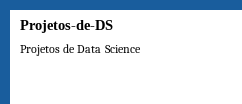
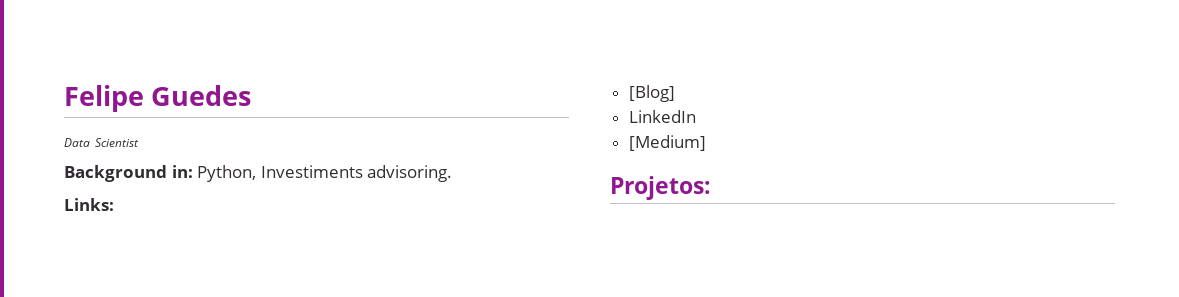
- Projetos-de-DS
- Projetos de Data Science
+ Felipe Guedes
+ Data Scientist
+ Background in: Python, Investiments advisoring.
+ Links:
+ [Blog]
+ LinkedIn
+ [Medium]
+ Projetos:

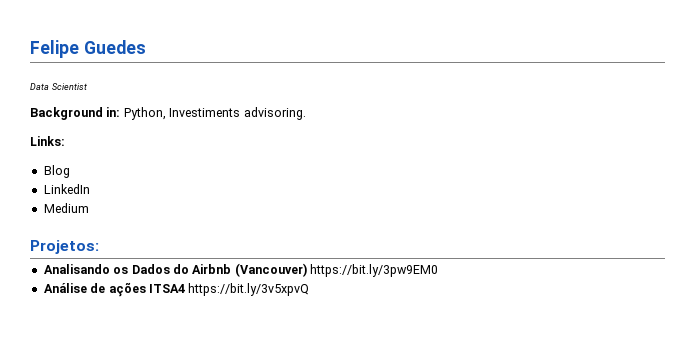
- [Blog]
+ Blog
- [Medium]
+ Medium
+ Analisando os Dados do Airbnb (Vancouver) https://bit.ly/3pw9EM0
+ Análise de ações ITSA4 https://bit.ly/3v5xpvQ

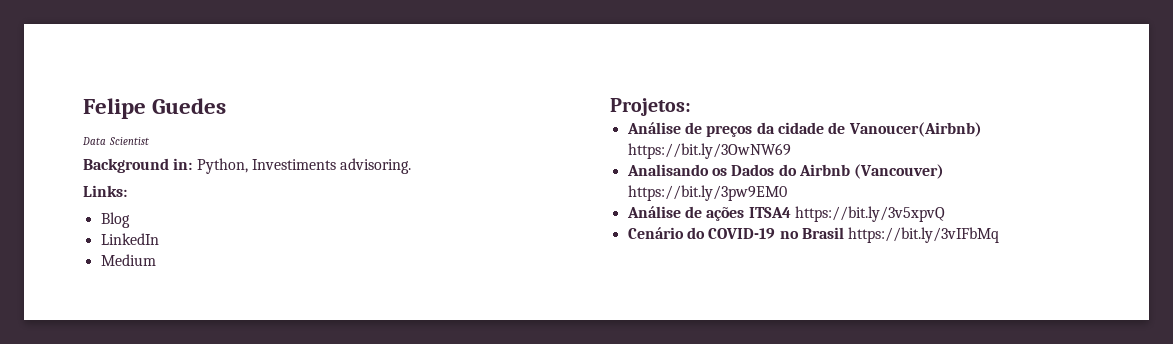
+ Análise de preços da cidade de Vanoucer(Airbnb) https://bit.ly/3OwNW69
+ Cenário do COVID-19 no Brasil https://bit.ly/3vIFbMq

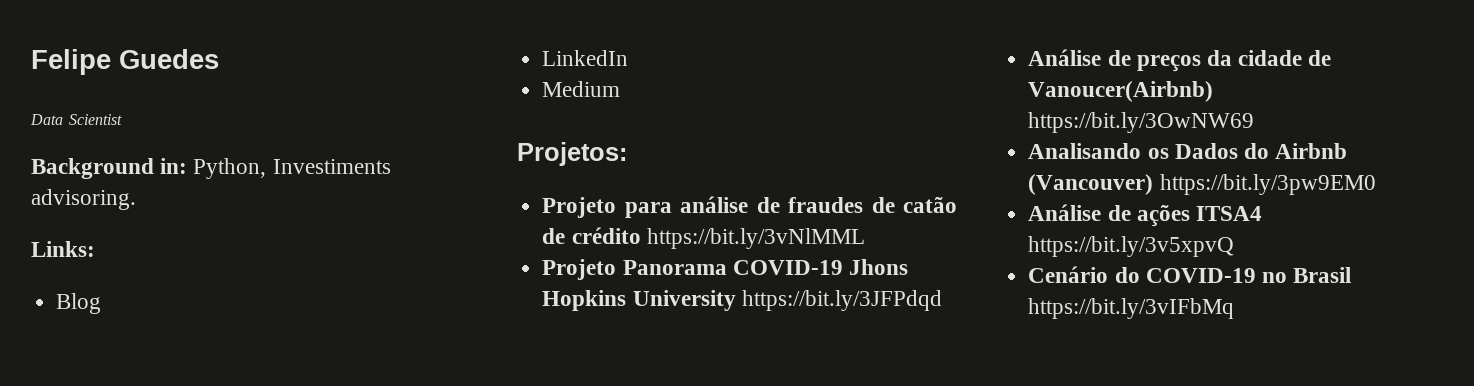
+ Projeto para análise de fraudes de catão de crédito https://bit.ly/3vNlMML
+ Projeto Panorama COVID-19 Jhons Hopkins University https://bit.ly/3JFPdqd

